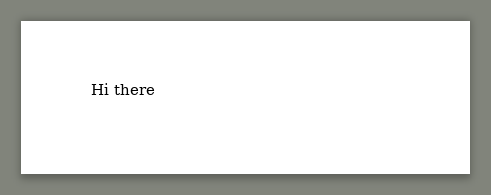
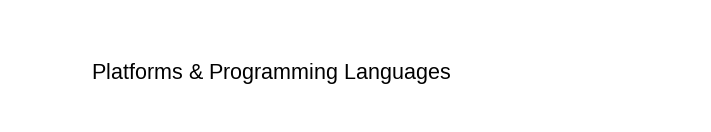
- Hi there
+ Platforms & Programming Languages

